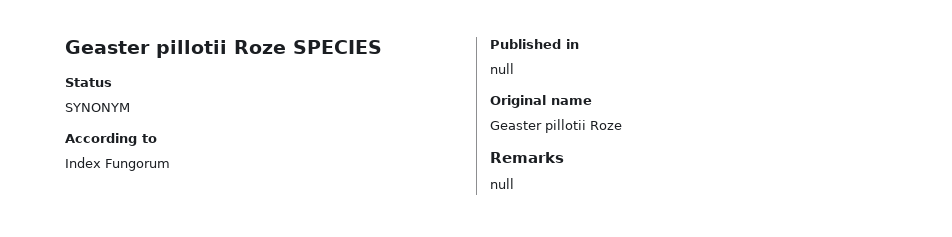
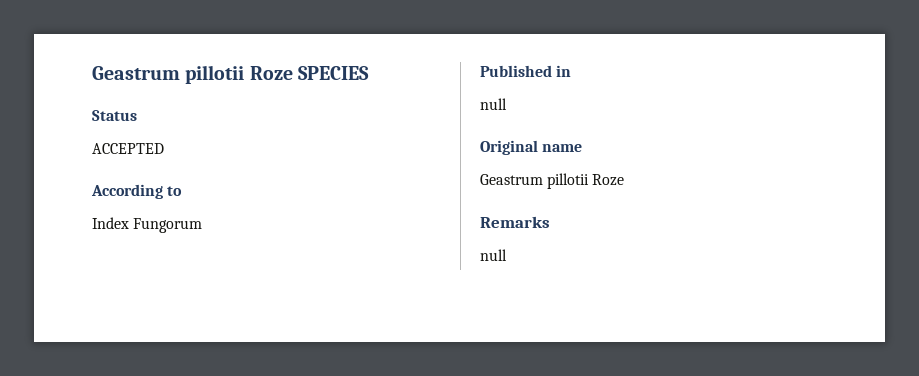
- Geaster pillotii Roze SPECIES
+ Geastrum pillotii Roze SPECIES
- SYNONYM
+ ACCEPTED
  Original name
- Geaster pillotii Roze
+ Geastrum pillotii Roze

